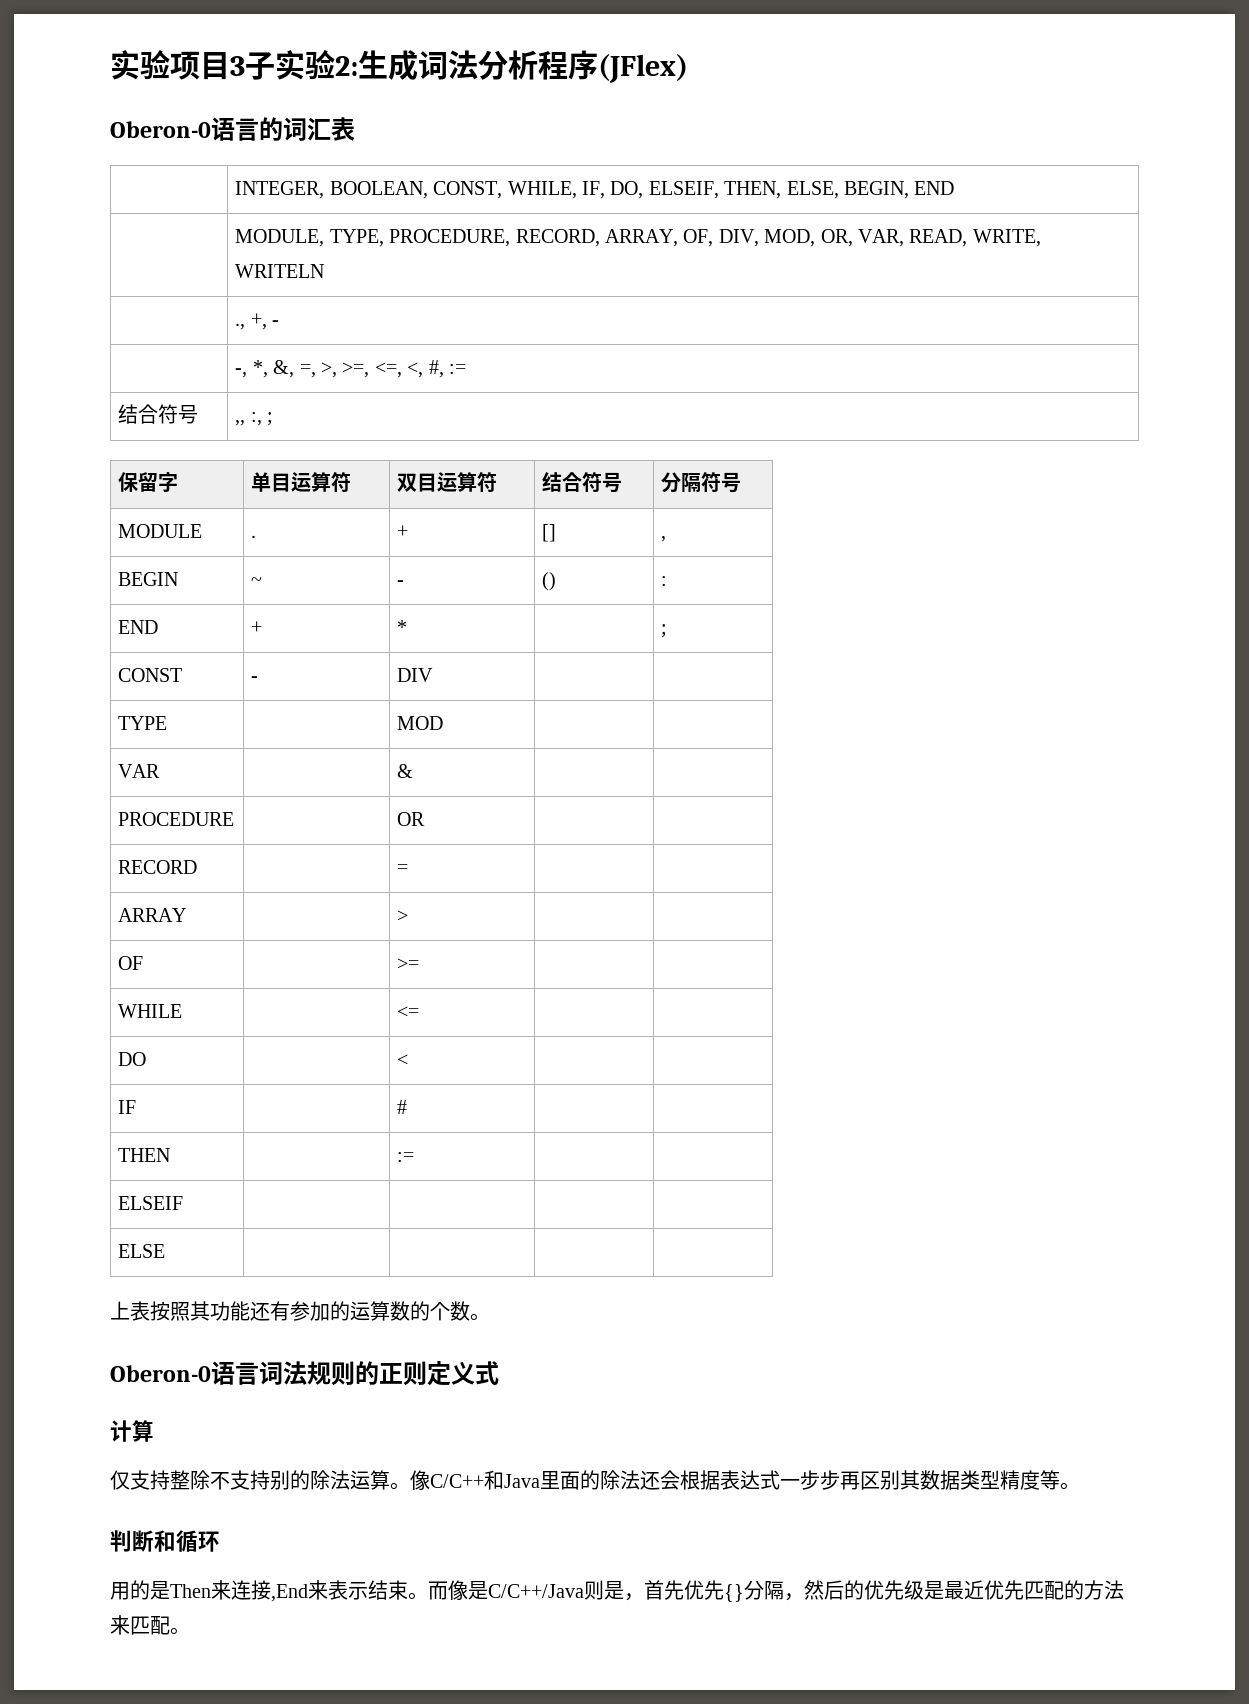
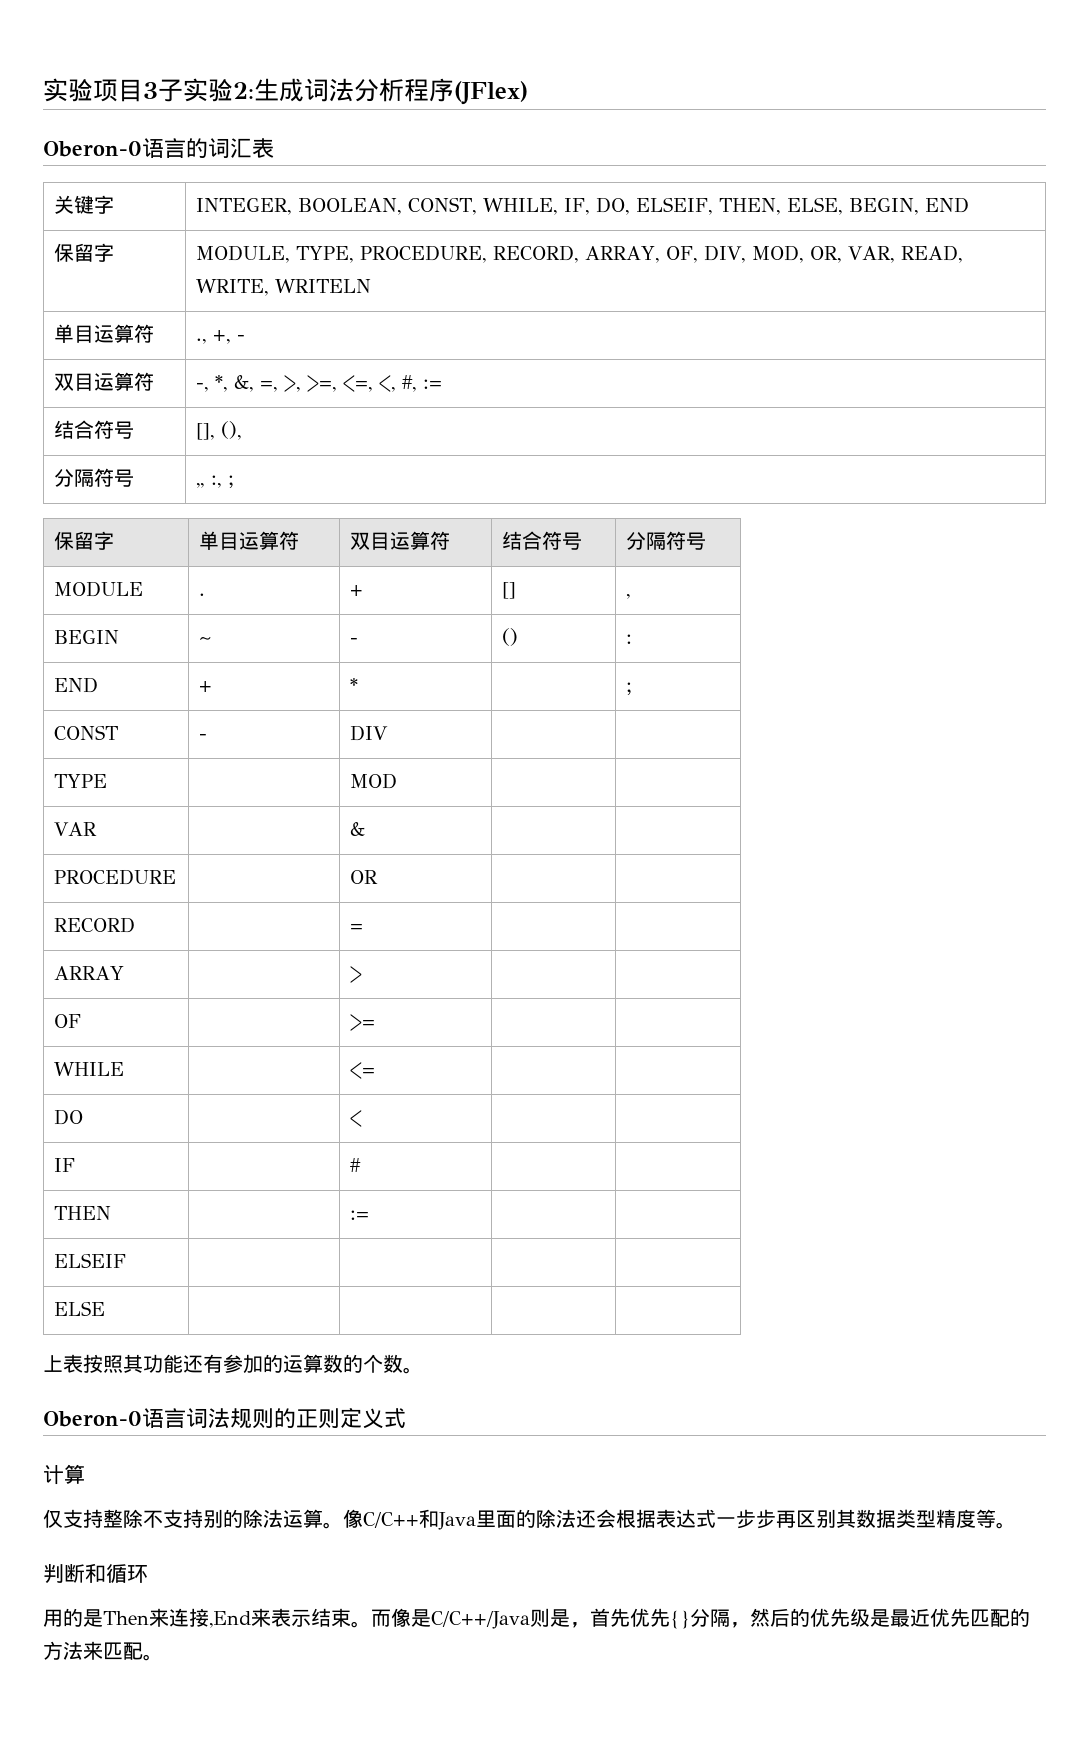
- | INTEGER, BOOLEAN, CONST, WHILE, IF, DO, ELSEIF, THEN, ELSE, BEGIN, END
+ 关键字 | INTEGER, BOOLEAN, CONST, WHILE, IF, DO, ELSEIF, THEN, ELSE, BEGIN, END
- | MODULE, TYPE, PROCEDURE, RECORD, ARRAY, OF, DIV, MOD, OR, VAR, READ, WRITE, WRITELN
+ 保留字 | MODULE, TYPE, PROCEDURE, RECORD, ARRAY, OF, DIV, MOD, OR, VAR, READ, WRITE, WRITELN
- | ., +, -
+ 单目运算符 | ., +, -
- | -, *, &, =, >, >=, <=, <, #, :=
+ 双目运算符 | -, *, &, =, >, >=, <=, <, #, :=
- 结合符号 | ,, :, ;
+ 结合符号 | [], (),
+ 分隔符号 | ,, :, ;

